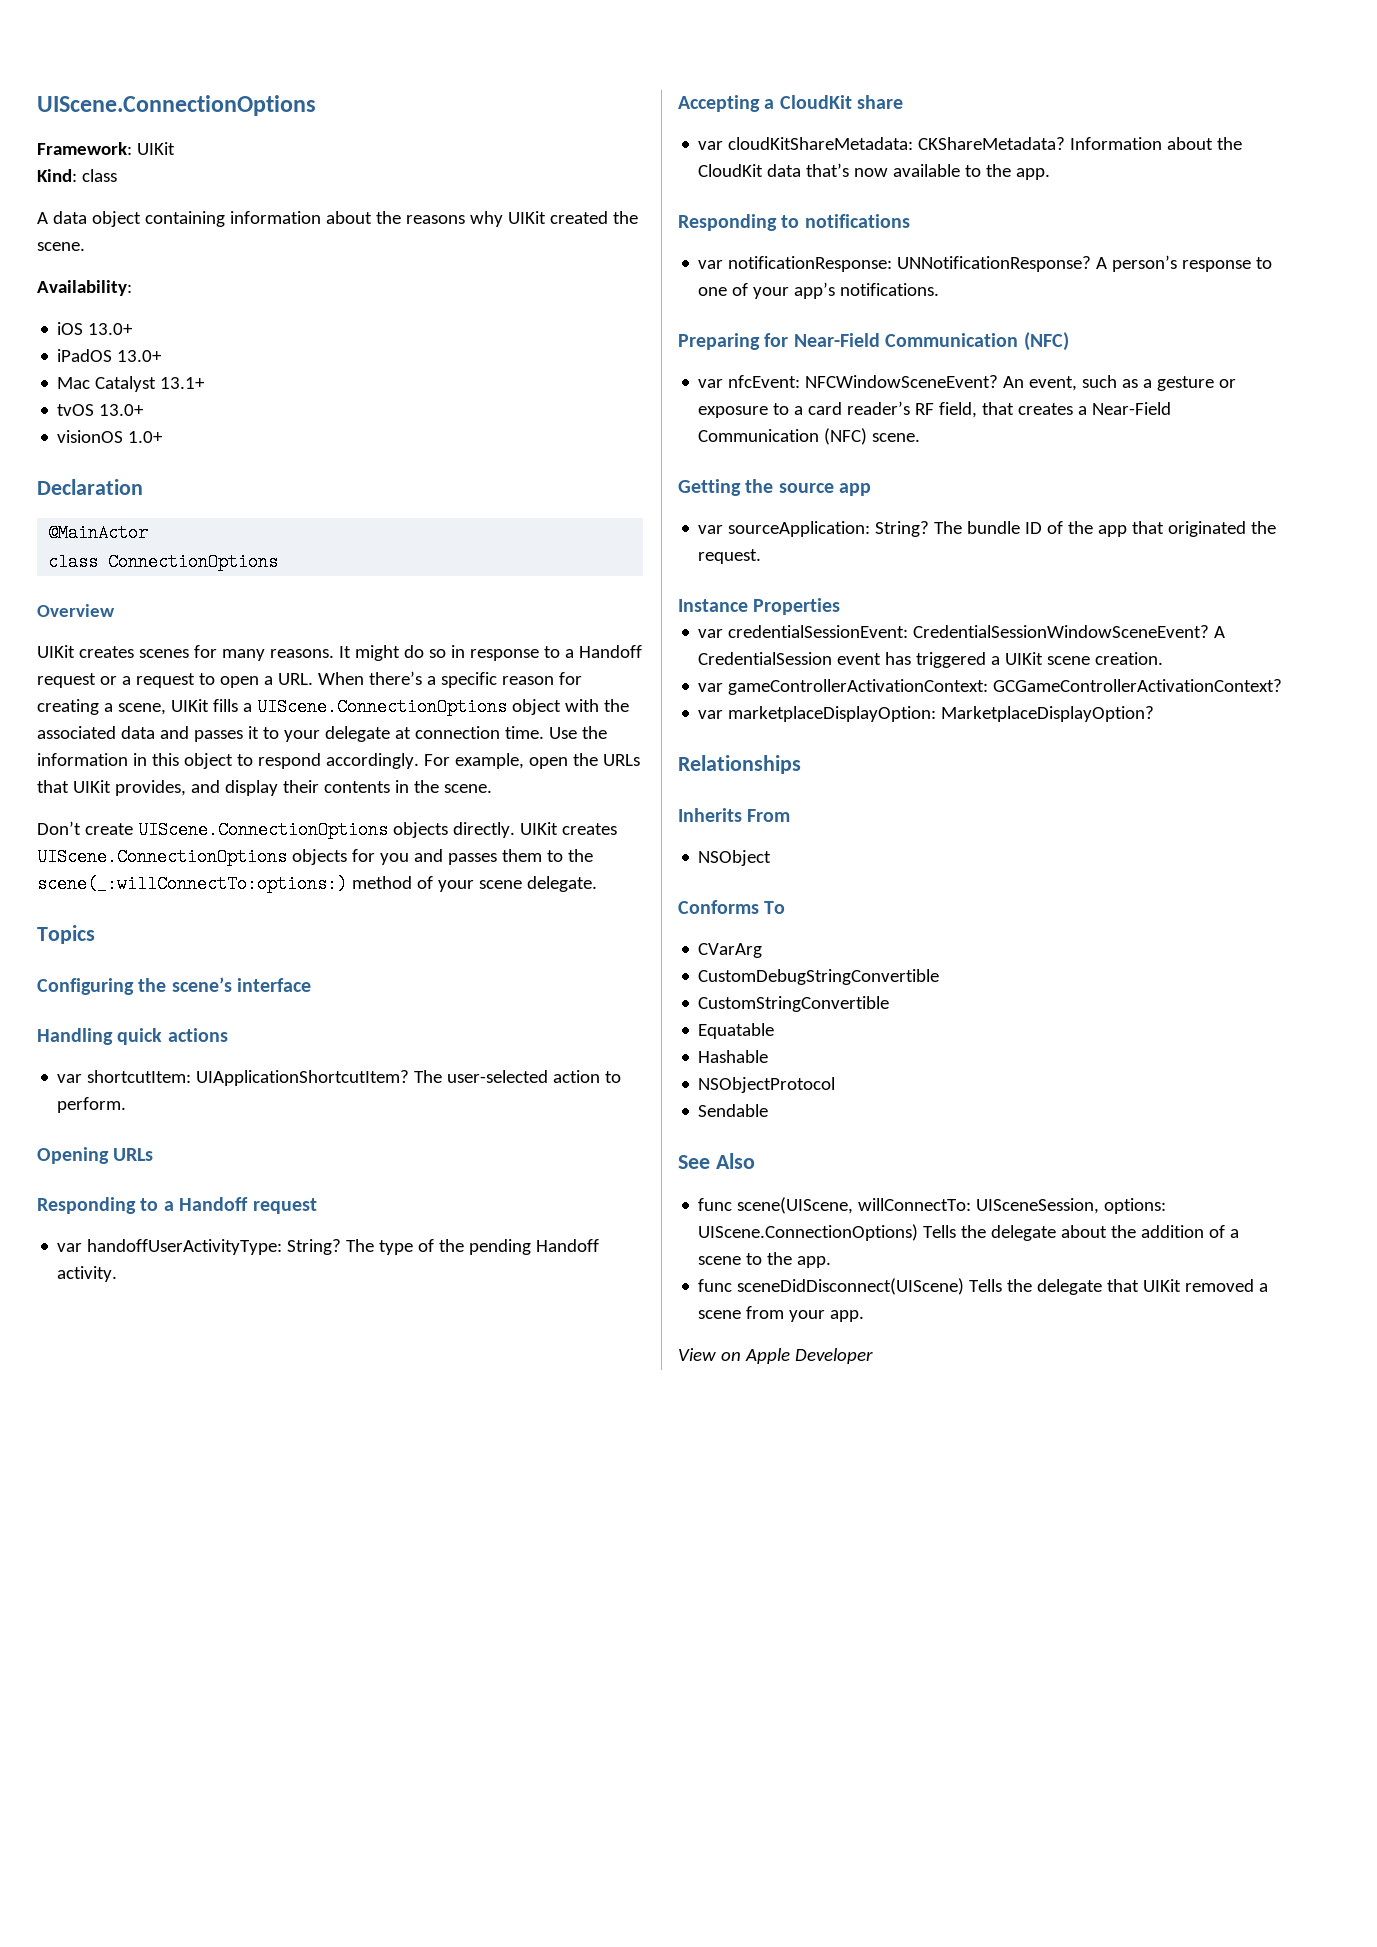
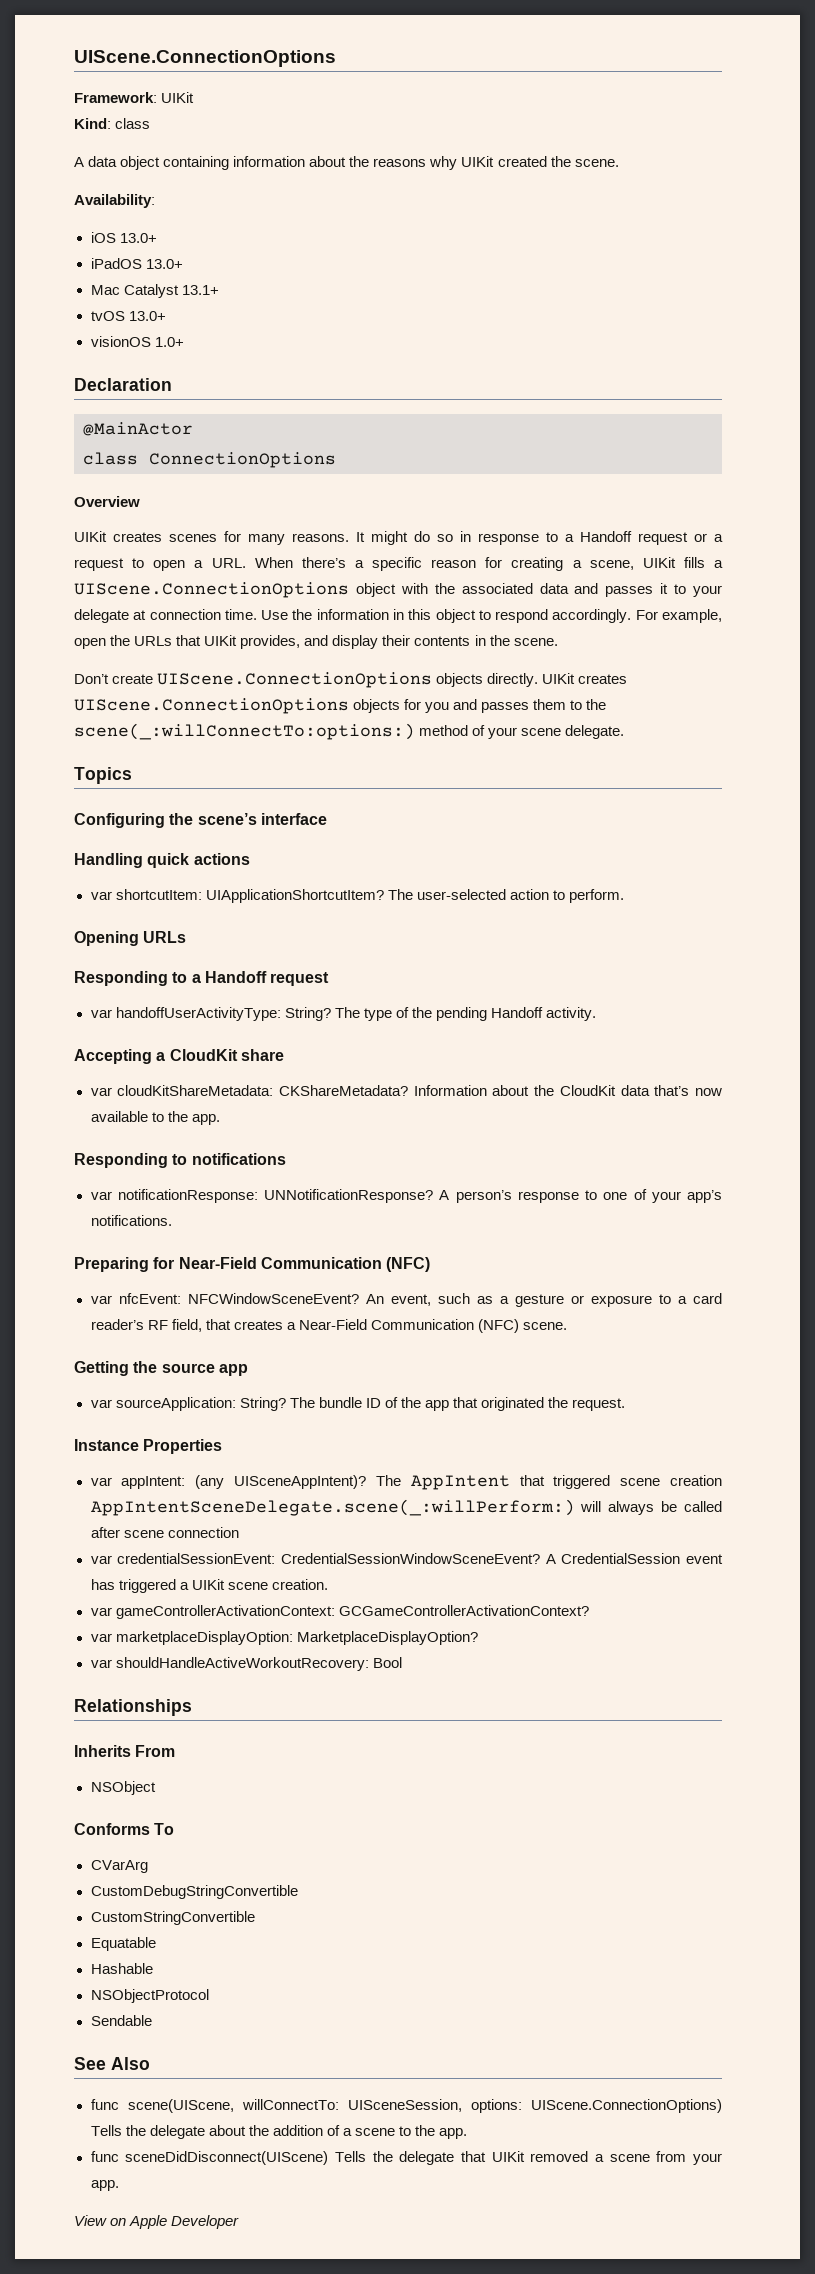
+ var appIntent: (any UISceneAppIntent)? The AppIntent that triggered scene creation AppIntentSceneDelegate.scene(_:willPerform:) will always be called after scene connection
+ var shouldHandleActiveWorkoutRecovery: Bool

